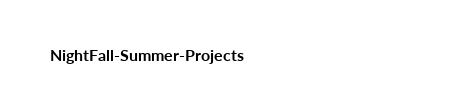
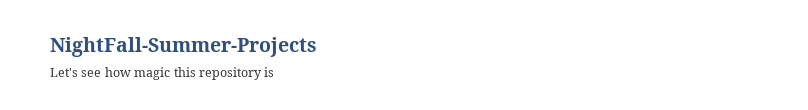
+ Let's see how magic this repository is

